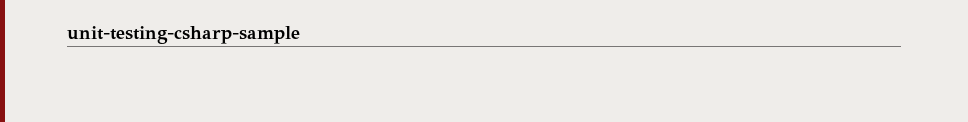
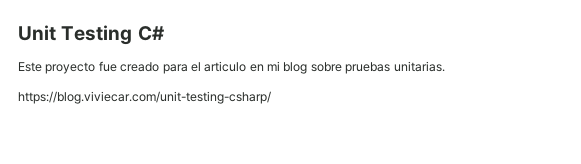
- unit-testing-csharp-sample
+ Unit Testing C#
+ Este proyecto fue creado para el articulo en mi blog sobre pruebas unitarias.
+ https://blog.viviecar.com/unit-testing-csharp/

